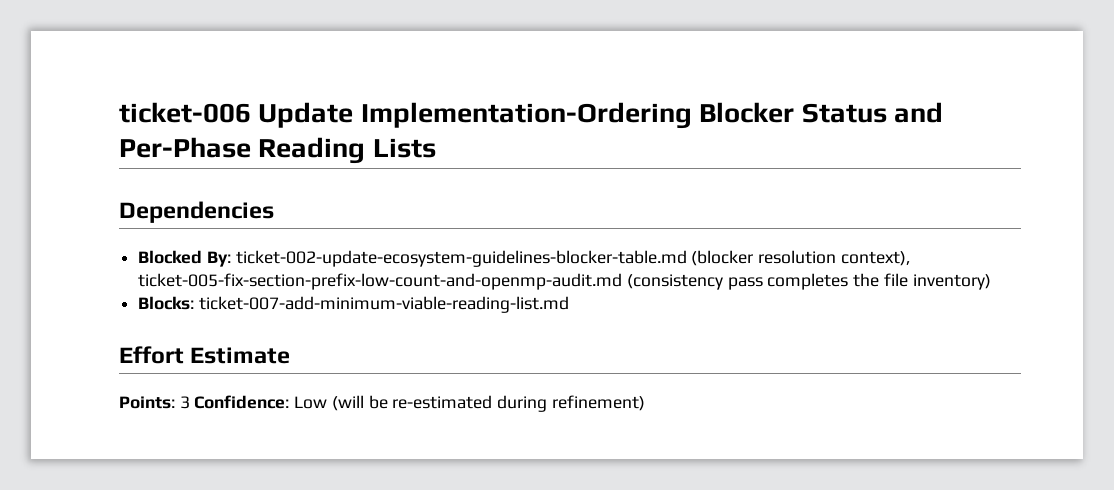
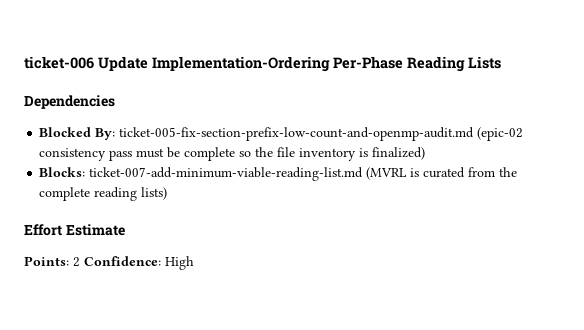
- ticket-006 Update Implementation-Ordering Blocker Status and Per-Phase Reading Lists
+ ticket-006 Update Implementation-Ordering Per-Phase Reading Lists
- Blocked By: ticket-002-update-ecosystem-guidelines-blocker-table.md (blocker resolution context), ticket-005-fix-section-prefix-low-count-and-openmp-audit.md (consistency pass completes the file inventory)
- Blocks: ticket-007-add-minimum-viable-reading-list.md
+ Blocked By: ticket-005-fix-section-prefix-low-count-and-openmp-audit.md (epic-02 consistency pass must be complete so the file inventory is finalized)
+ Blocks: ticket-007-add-minimum-viable-reading-list.md (MVRL is curated from the complete reading lists)
  Effort Estimate
- Points: 3 Confidence: Low (will be re-estimated during refinement)
+ Points: 2 Confidence: High

